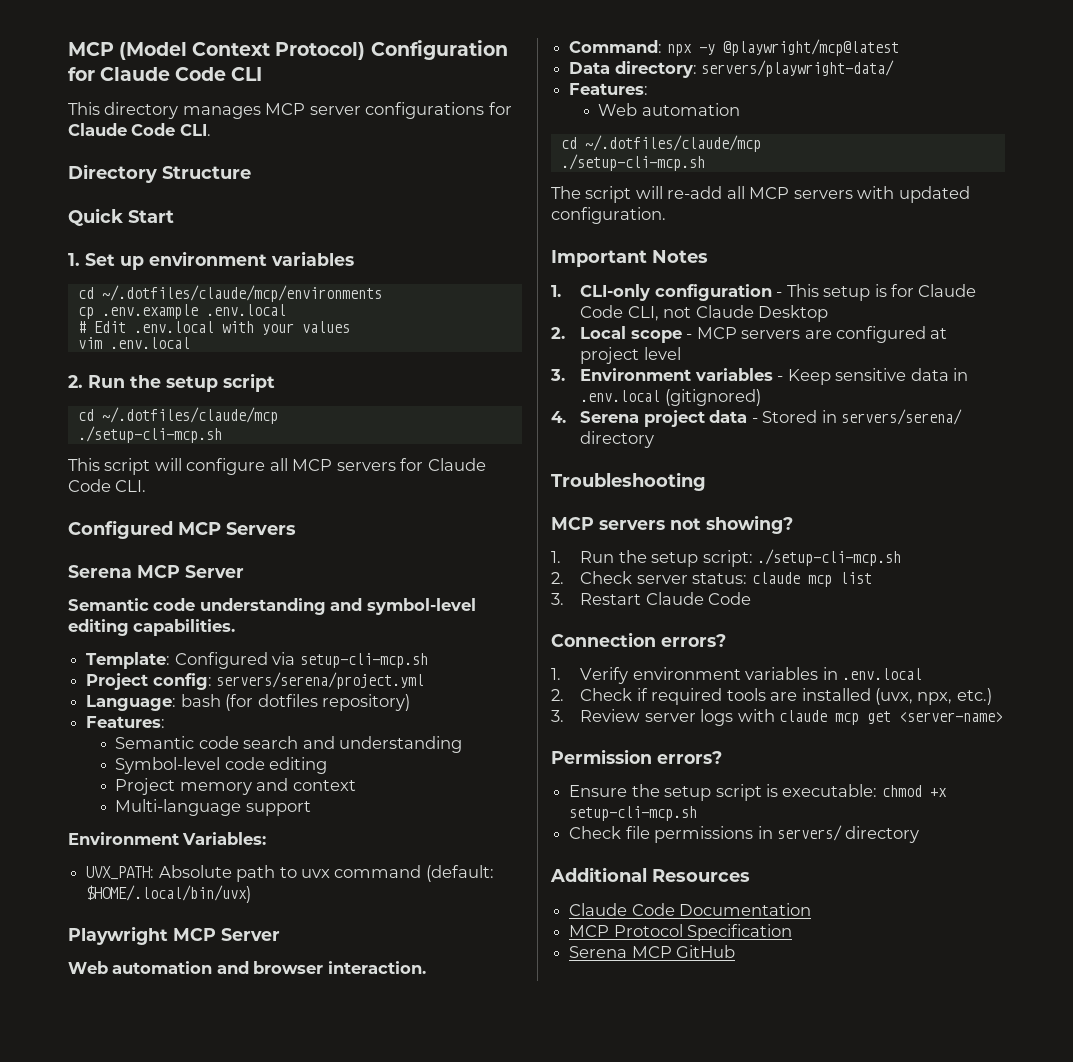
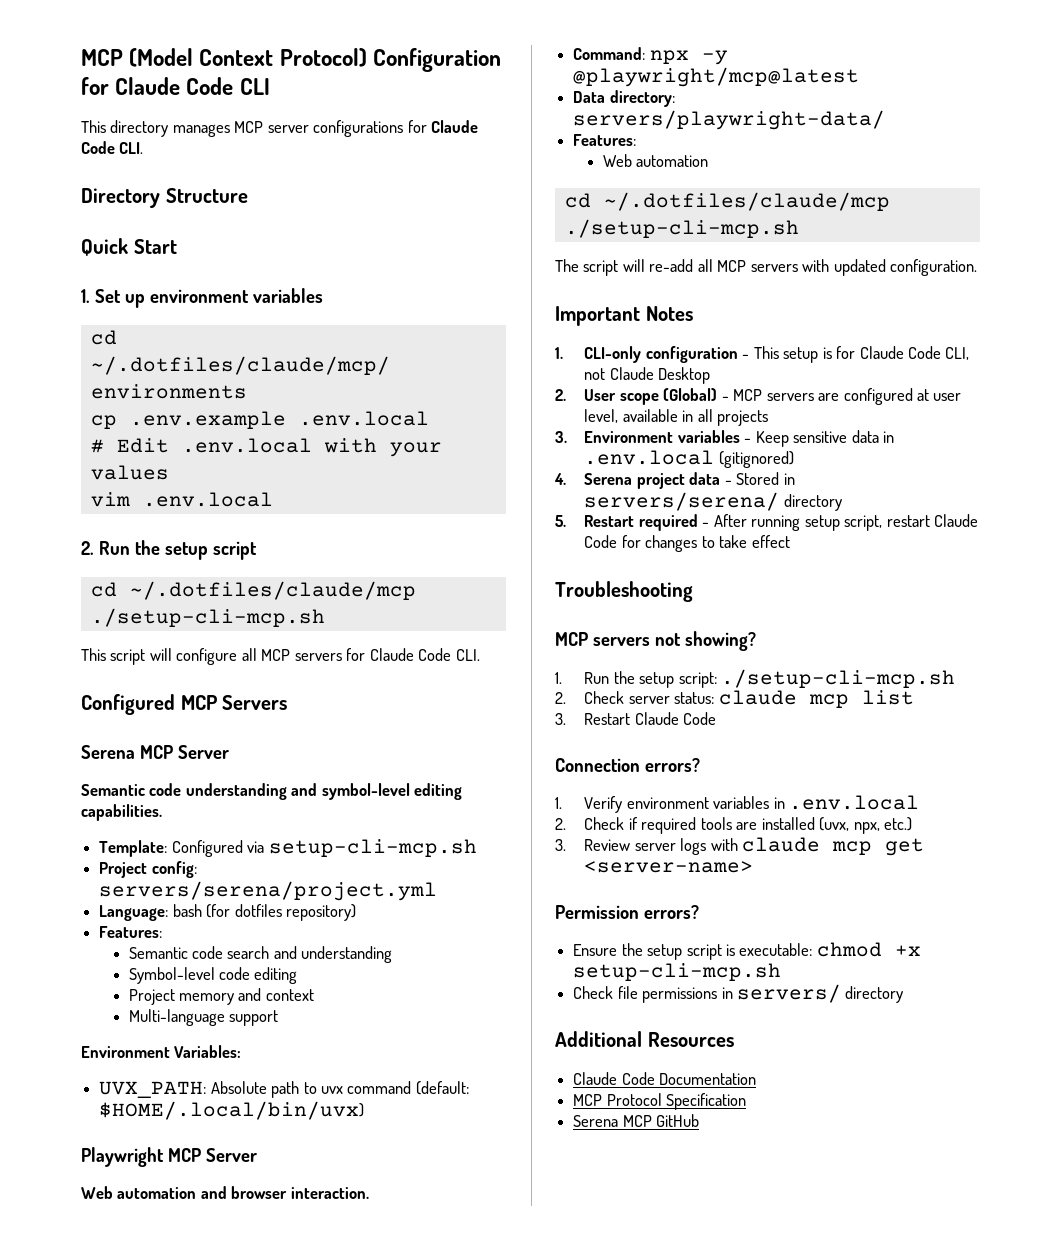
- 2. Local scope - MCP servers are configured at project level
+ 2. User scope (Global) - MCP servers are configured at user level, available in all projects
+ 5. Restart required - After running setup script, restart Claude Code for changes to take effect

